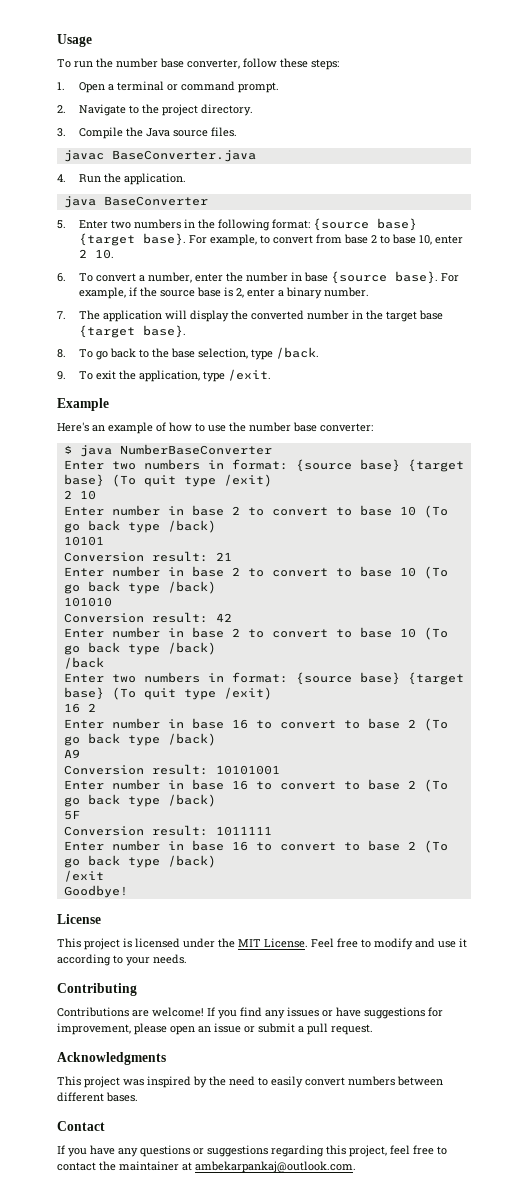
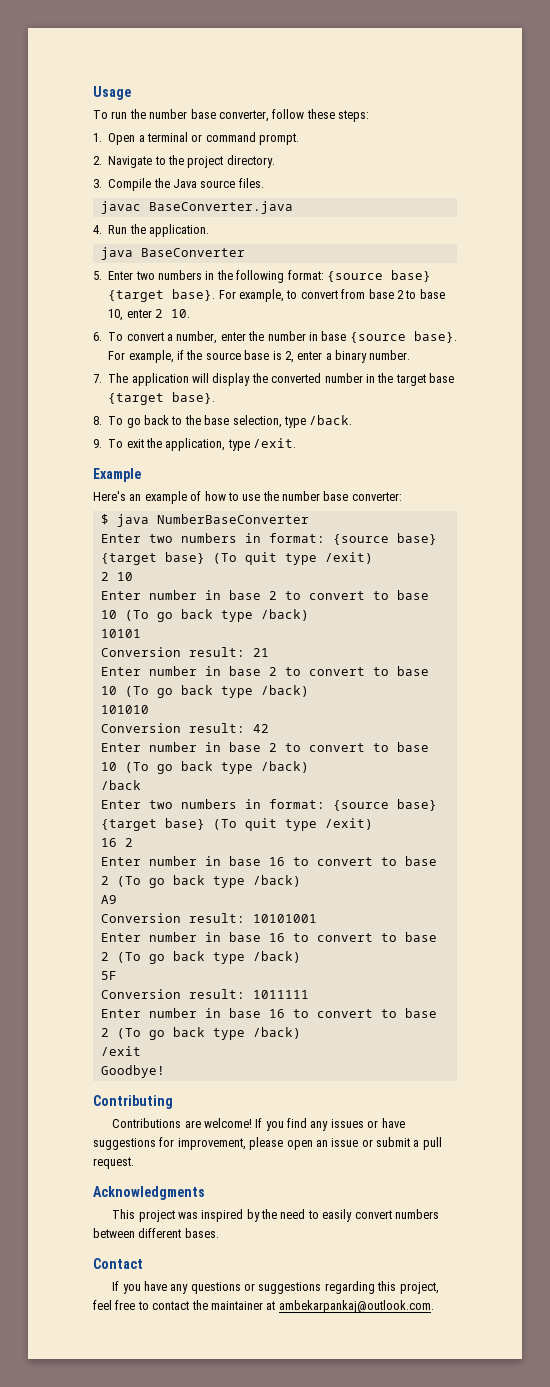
- License
- This project is licensed under the MIT License. Feel free to modify and use it according to your needs.

